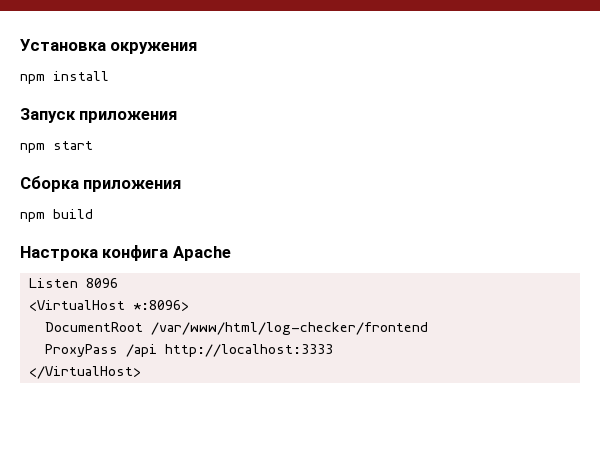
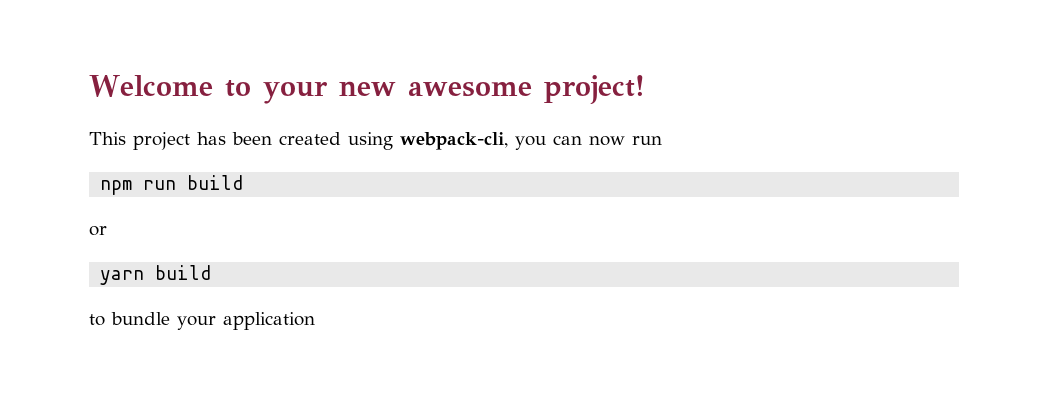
- Установка окружения
- npm install
- Запуск приложения
- npm start
- Сборка приложения
- npm build
- Настрока конфига Apache
- Listen 8096
- <VirtualHost *:8096>
- DocumentRoot /var/www/html/log-checker/frontend
- ProxyPass /api http://localhost:3333
- </VirtualHost>
+ Welcome to your new awesome project!
+ This project has been created using webpack-cli, you can now run
+ npm run build
+ or
+ yarn build
+ to bundle your application

